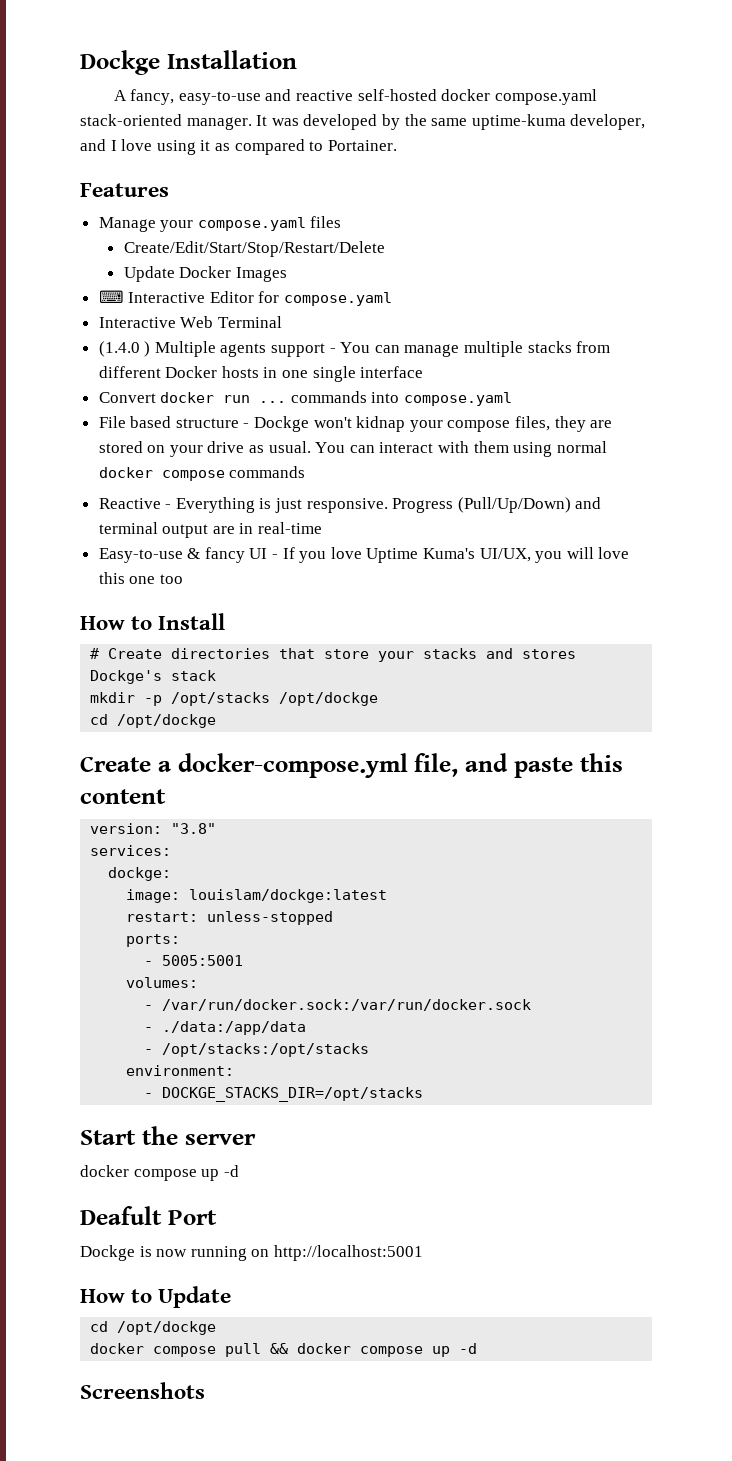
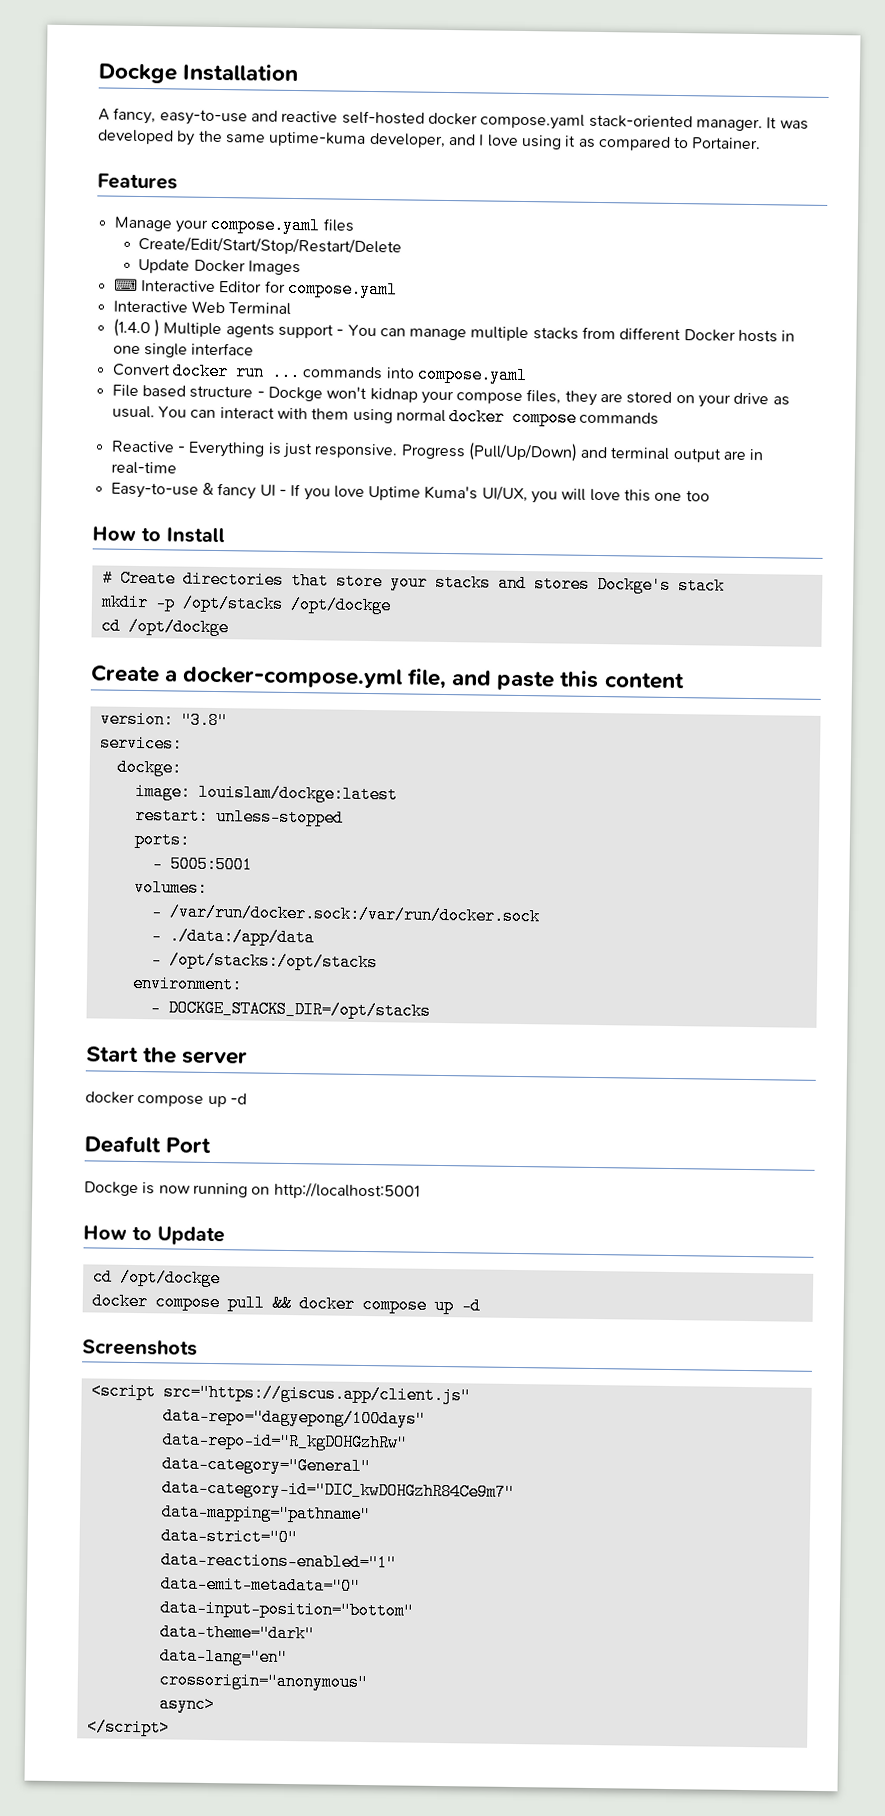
+ <script src="https://giscus.app/client.js"
+ data-repo="dagyepong/100days"
+ data-repo-id="R_kgDOHGzhRw"
+ data-category="General"
+ data-category-id="DIC_kwDOHGzhR84Ce9m7"
+ data-mapping="pathname"
+ data-strict="0"
+ data-reactions-enabled="1"
+ data-emit-metadata="0"
+ data-input-position="bottom"
+ data-theme="dark"
+ data-lang="en"
+ crossorigin="anonymous"
+ async>
+ </script>

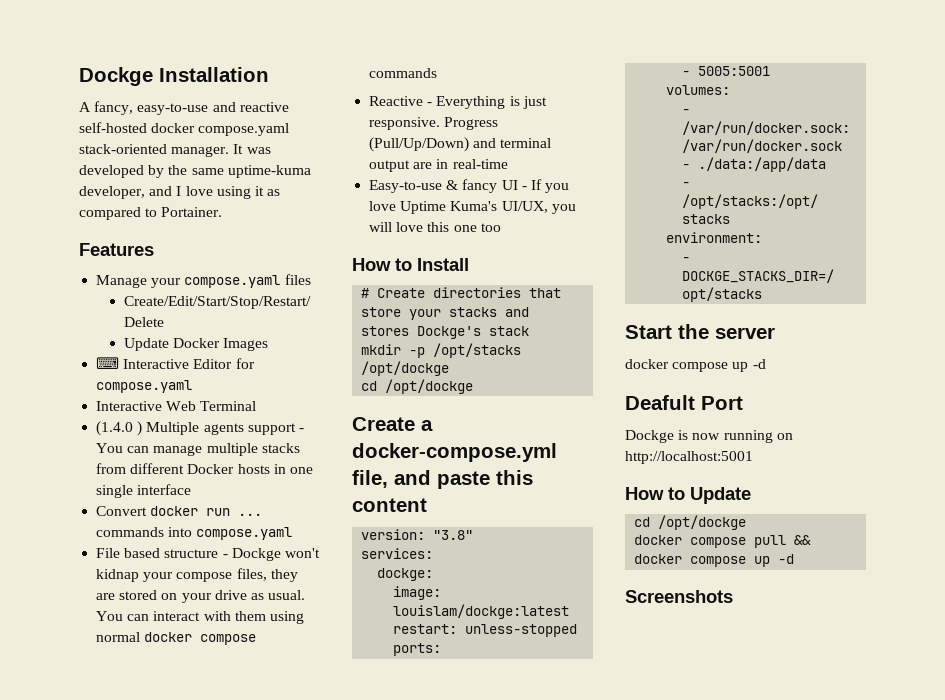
- <script src="https://giscus.app/client.js"
- data-repo="dagyepong/100days"
- data-repo-id="R_kgDOHGzhRw"
- data-category="General"
- data-category-id="DIC_kwDOHGzhR84Ce9m7"
- data-mapping="pathname"
- data-strict="0"
- data-reactions-enabled="1"
- data-emit-metadata="0"
- data-input-position="bottom"
- data-theme="dark"
- data-lang="en"
- crossorigin="anonymous"
- async>
- </script>

